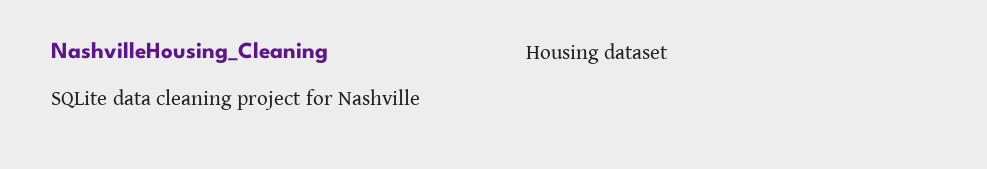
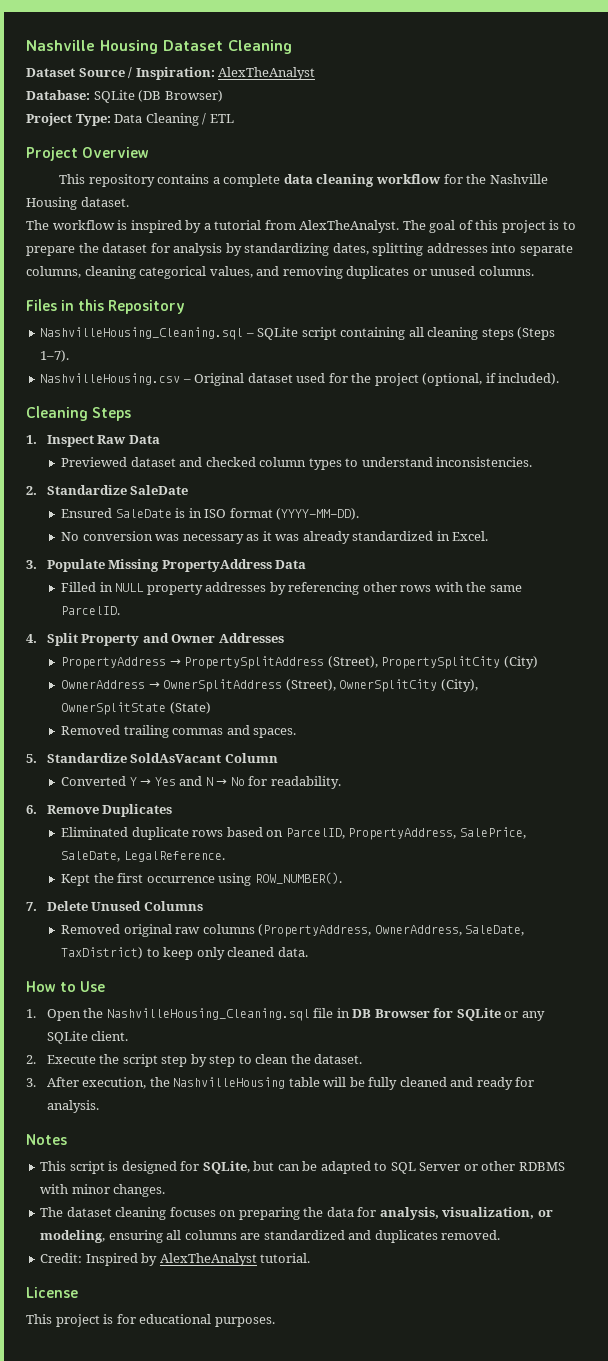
- NashvilleHousing_Cleaning
- SQLite data cleaning project for Nashville Housing dataset
+ Nashville Housing Dataset Cleaning
+ Dataset Source / Inspiration: AlexTheAnalyst
+ Database: SQLite (DB Browser)
+ Project Type: Data Cleaning / ETL
+ Project Overview
+ This repository contains a complete data cleaning workflow for the Nashville Housing dataset.
+ The workflow is inspired by a tutorial from AlexTheAnalyst. The goal of this project is to prepare the dataset for analysis by standardizing dates, splitting addresses into separate columns, cleaning categorical values, and removing duplicates or unused columns.
+ Files in this Repository
+ NashvilleHousing_Cleaning.sql – SQLite script containing all cleaning steps (Steps 1–7).
+ NashvilleHousing.csv – Original dataset used for the project (optional, if included).
+ Cleaning Steps
+ 1. Inspect Raw Data
+ Previewed dataset and checked column types to understand inconsistencies.
+ 2. Standardize SaleDate
+ Ensured SaleDate is in ISO format (YYYY-MM-DD).
+ No conversion was necessary as it was already standardized in Excel.
+ 3. Populate Missing PropertyAddress Data
+ Filled in NULL property addresses by referencing other rows with the same ParcelID.
+ 4. Split Property and Owner Addresses
+ PropertyAddress → PropertySplitAddress (Street), PropertySplitCity (City)
+ OwnerAddress → OwnerSplitAddress (Street), OwnerSplitCity (City), OwnerSplitState (State)
+ Removed trailing commas and spaces.
+ 5. Standardize SoldAsVacant Column
+ Converted Y → Yes and N → No for readability.
+ 6. Remove Duplicates
+ Eliminated duplicate rows based on ParcelID, PropertyAddress, SalePrice, SaleDate, LegalReference.
+ Kept the first occurrence using ROW_NUMBER().
+ 7. Delete Unused Columns
+ Removed original raw columns (PropertyAddress, OwnerAddress, SaleDate, TaxDistrict) to keep only cleaned data.
+ How to Use
+ 1. Open the NashvilleHousing_Cleaning.sql file in DB Browser for SQLite or any SQLite client.
+ 2. Execute the script step by step to clean the dataset.
+ 3. After execution, the NashvilleHousing table will be fully cleaned and ready for analysis.
+ Notes
+ This script is designed for SQLite, but can be adapted to SQL Server or other RDBMS with minor changes.
+ The dataset cleaning focuses on preparing the data for analysis, visualization, or modeling, ensuring all columns are standardized and duplicates removed.
+ Credit: Inspired by AlexTheAnalyst tutorial.
+ License
+ This project is for educational purposes.

